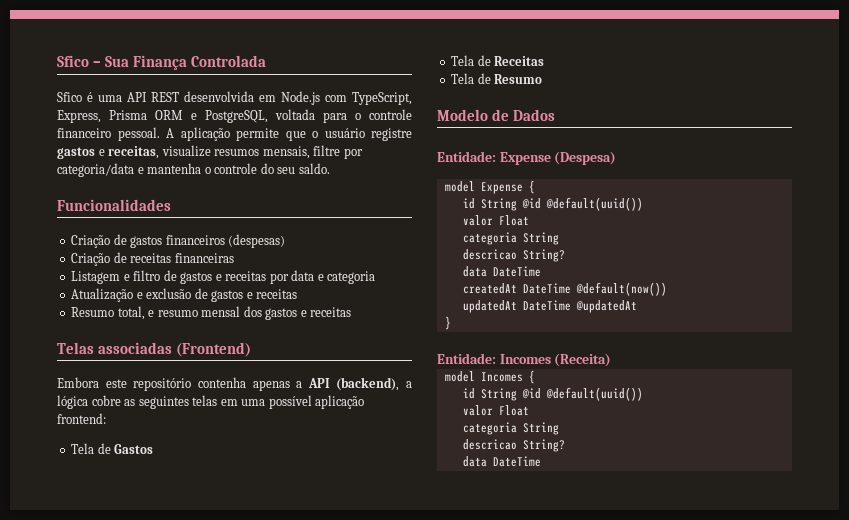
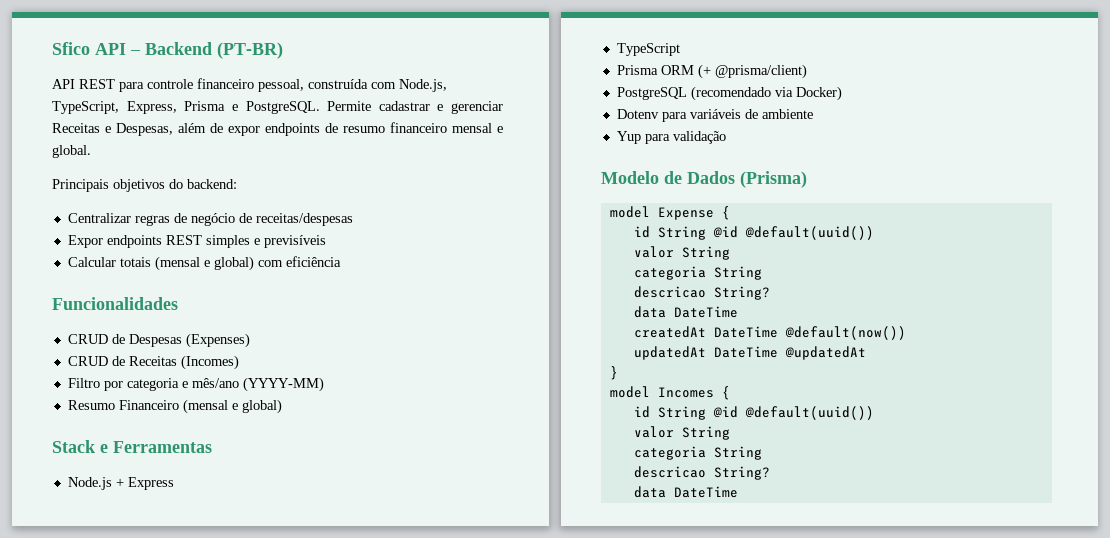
- Sfico – Sua Finança Controlada
- Sfico é uma API REST desenvolvida em Node.js com TypeScript, Express, Prisma ORM e PostgreSQL, voltada para o controle financeiro pessoal. A aplicação permite que o usuário registre gastos e receitas, visualize resumos mensais, filtre por categoria/data e mantenha o controle do seu saldo.
+ Sfico API – Backend (PT-BR)
+ API REST para controle financeiro pessoal, construída com Node.js, TypeScript, Express, Prisma e PostgreSQL. Permite cadastrar e gerenciar Receitas e Despesas, além de expor endpoints de resumo financeiro mensal e global.
+ Principais objetivos do backend:
+ Centralizar regras de negócio de receitas/despesas
+ Expor endpoints REST simples e previsíveis
+ Calcular totais (mensal e global) com eficiência
  Funcionalidades
- Criação de gastos financeiros (despesas)
- Criação de receitas financeiras
- Listagem e filtro de gastos e receitas por data e categoria
- Atualização e exclusão de gastos e receitas
- Resumo total, e resumo mensal dos gastos e receitas
- Telas associadas (Frontend)
- Embora este repositório contenha apenas a API (backend), a lógica cobre as seguintes telas em uma possível aplicação frontend:
- Tela de Gastos
- Tela de Receitas
- Tela de Resumo
+ CRUD de Despesas (Expenses)
+ CRUD de Receitas (Incomes)
+ Filtro por categoria e mês/ano (YYYY-MM)
+ Resumo Financeiro (mensal e global)
+ Stack e Ferramentas
+ Node.js + Express
+ TypeScript
+ Prisma ORM (+ @prisma/client)
+ PostgreSQL (recomendado via Docker)
+ Dotenv para variáveis de ambiente
+ Yup para validação
- Modelo de Dados
- Entidade: Expense (Despesa)
+ Modelo de Dados (Prisma)
  model Expense {
  id String @id @default(uuid())
- valor Float
+ valor String
- Entidade: Incomes (Receita)
  model Incomes {
  id String @id @default(uuid())
- valor Float
+ valor String

